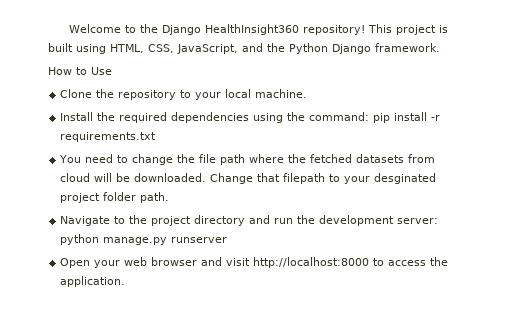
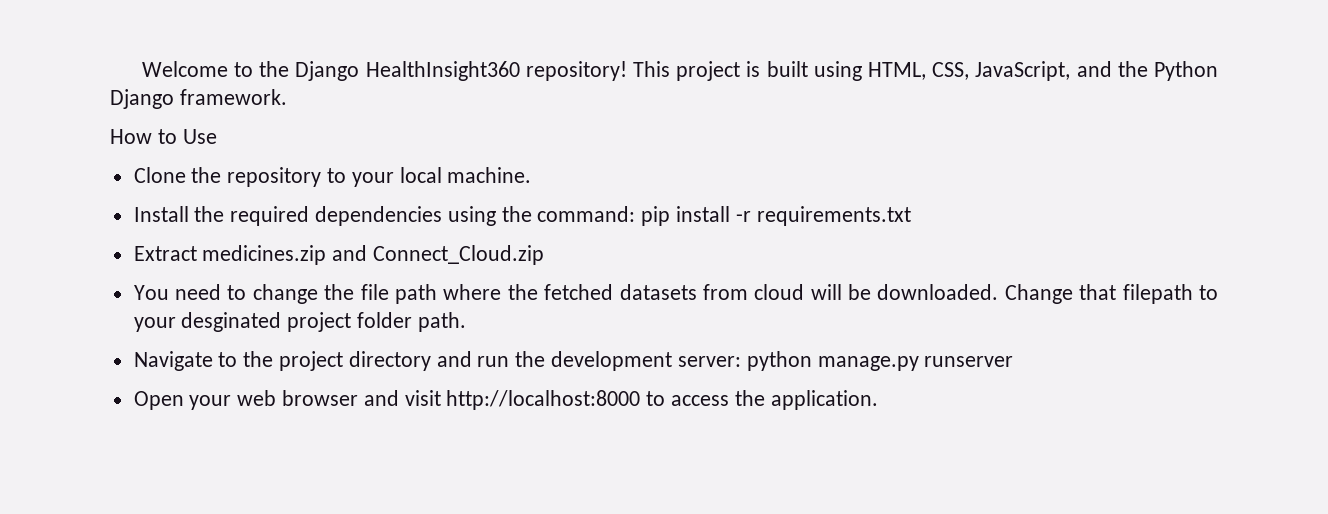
+ Extract medicines.zip and Connect_Cloud.zip

